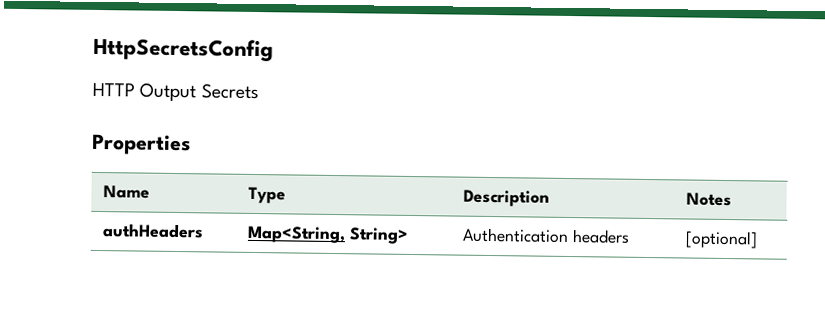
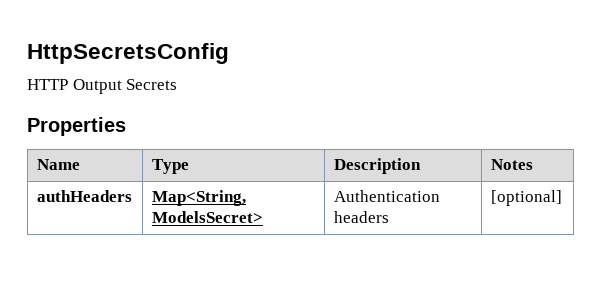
- authHeaders | Map<String, String> | Authentication headers | [optional]
+ authHeaders | Map<String, ModelsSecret> | Authentication headers | [optional]

